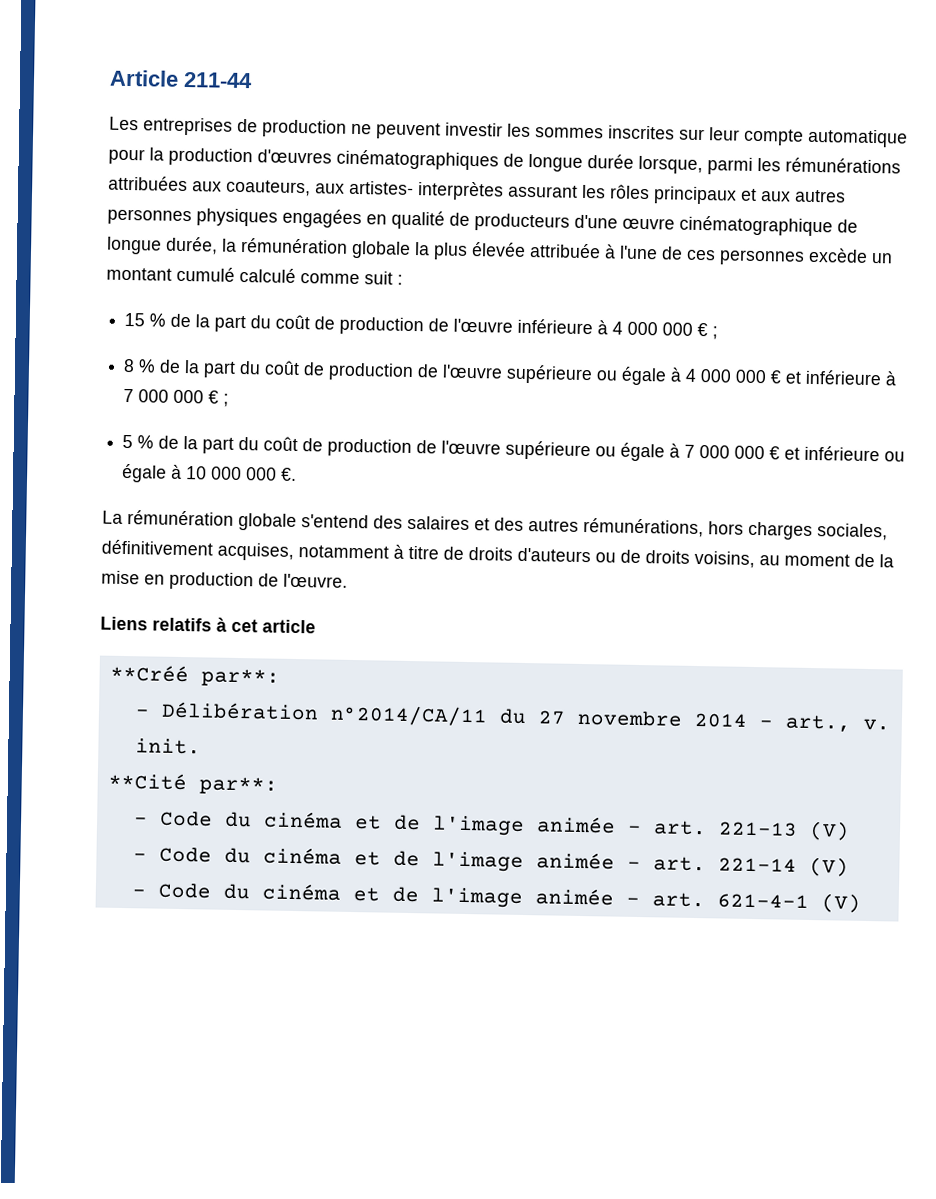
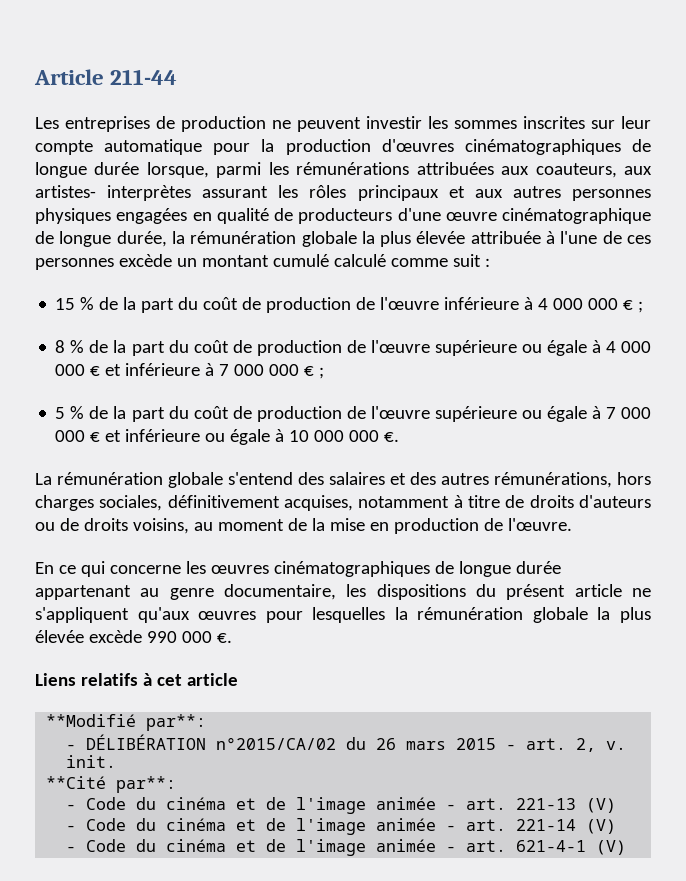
+ En ce qui concerne les œuvres cinématographiques de longue durée appartenant au genre documentaire, les dispositions du présent article ne s'appliquent qu'aux œuvres pour lesquelles la rémunération globale la plus élevée excède 990 000 €.
- **Créé par**:
- - Délibération n°2014/CA/11 du 27 novembre 2014 - art., v. init.
+ **Modifié par**:
+ - DÉLIBÉRATION n°2015/CA/02 du 26 mars 2015 - art. 2, v. init.

